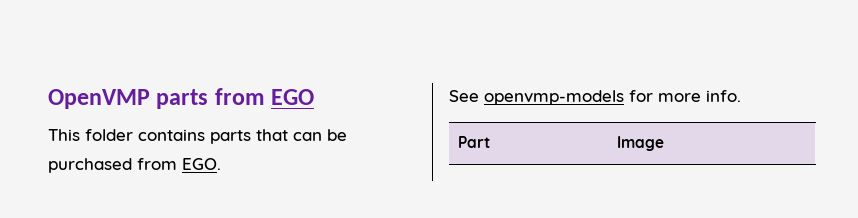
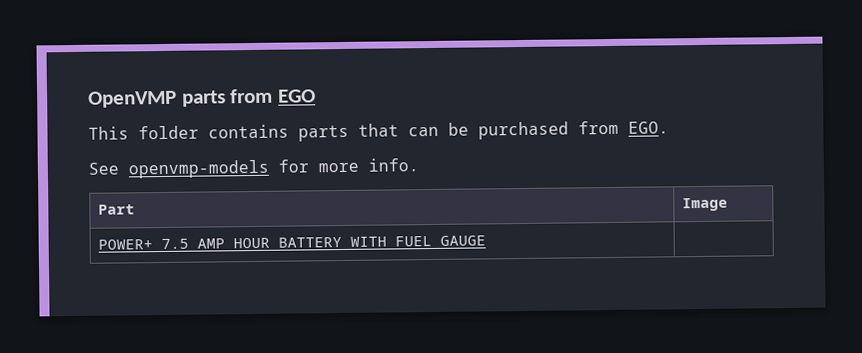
+ POWER+ 7.5 AMP HOUR BATTERY WITH FUEL GAUGE |

